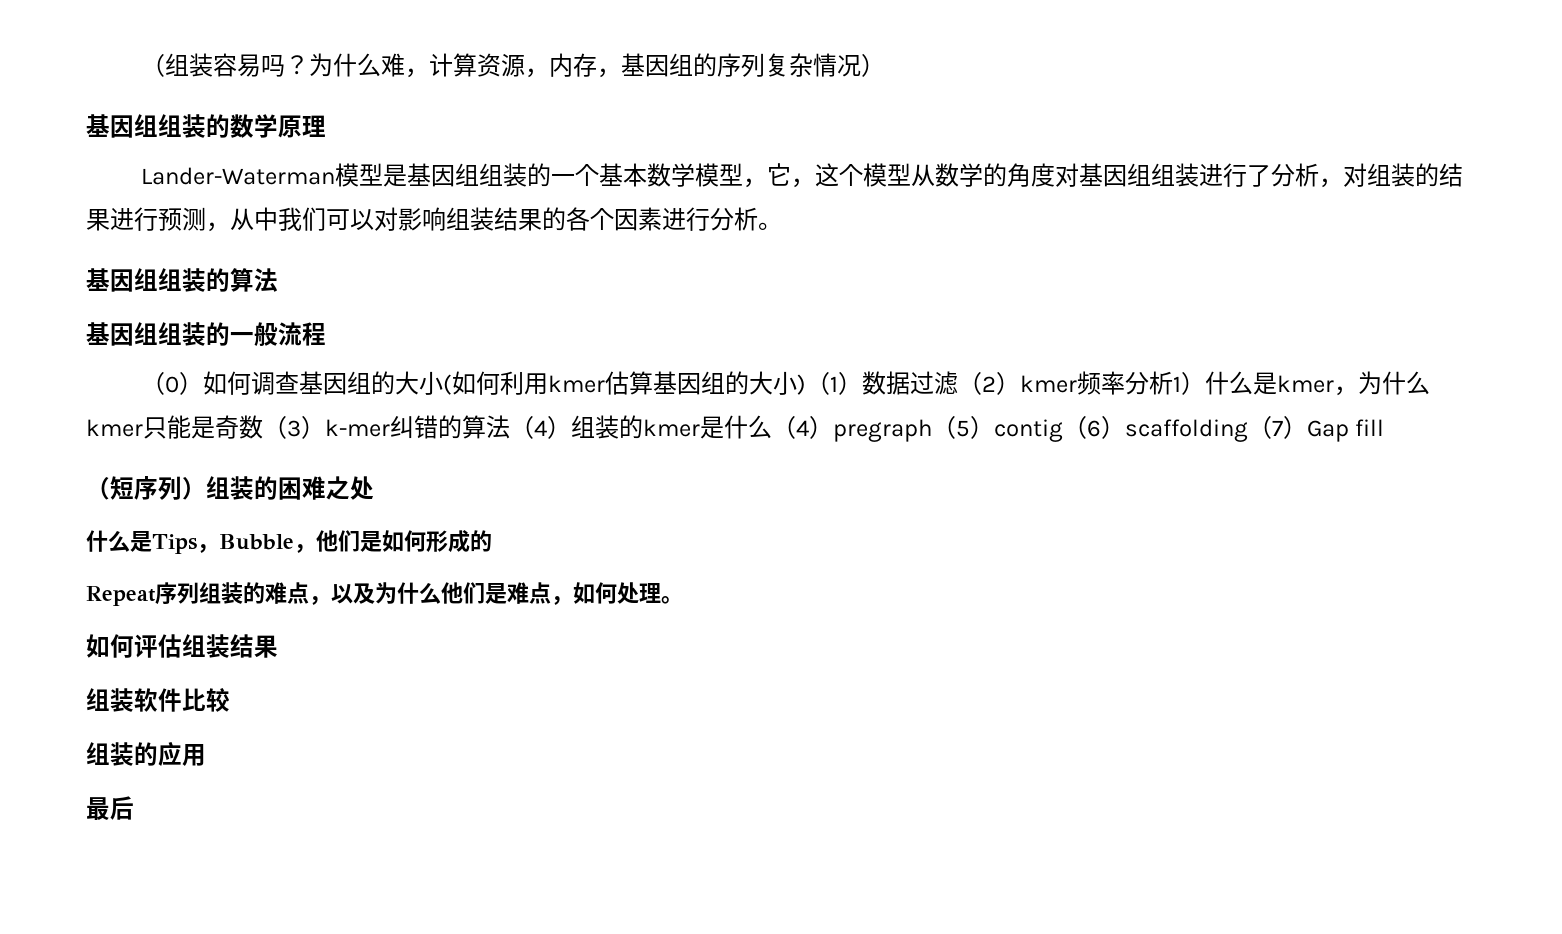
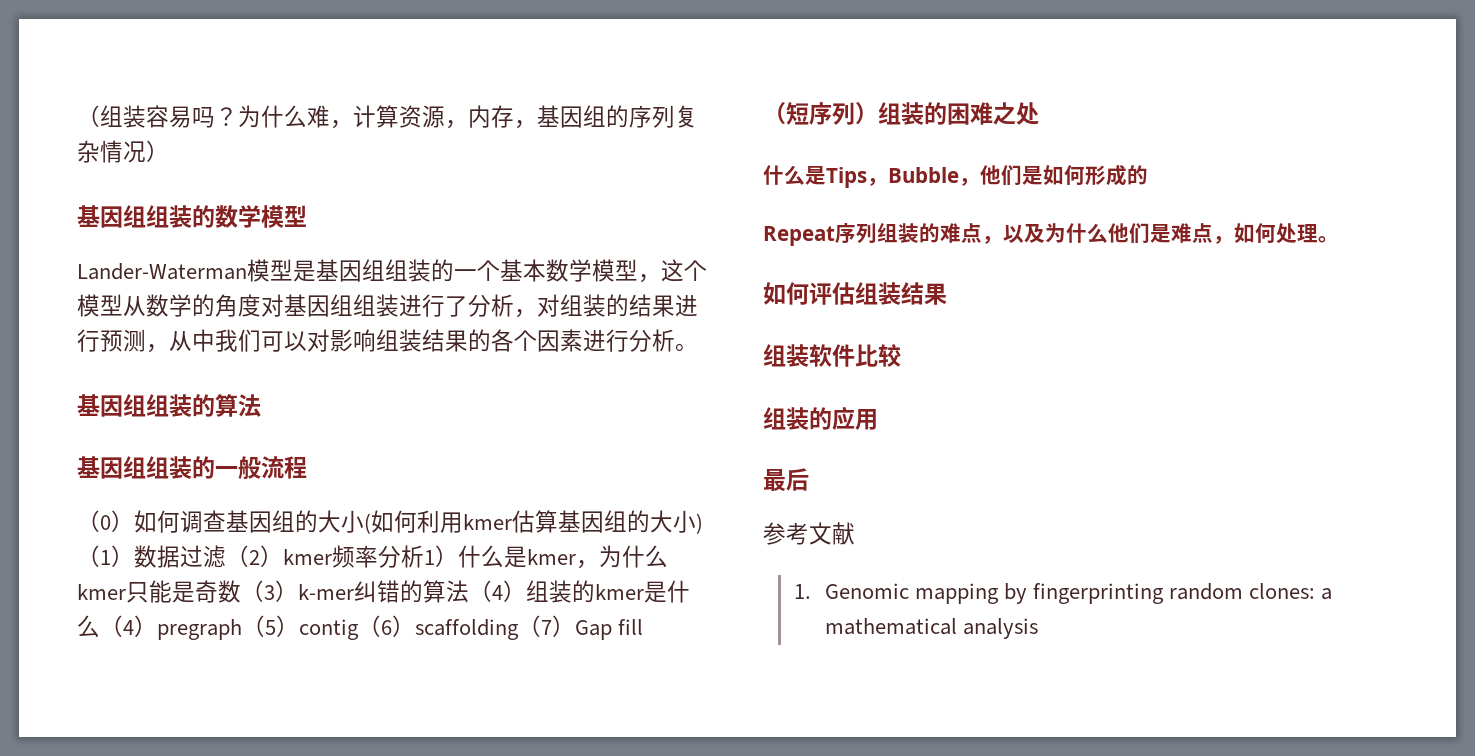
- 基因组组装的数学原理
+ 基因组组装的数学模型
- Lander-Waterman模型是基因组组装的一个基本数学模型，它，这个模型从数学的角度对基因组组装进行了分析，对组装的结果进行预测，从中我们可以对影响组装结果的各个因素进行分析。
+ Lander-Waterman模型是基因组组装的一个基本数学模型，这个模型从数学的角度对基因组组装进行了分析，对组装的结果进行预测，从中我们可以对影响组装结果的各个因素进行分析。
+ 参考文献
+ 1. Genomic mapping by fingerprinting random clones: a mathematical analysis

